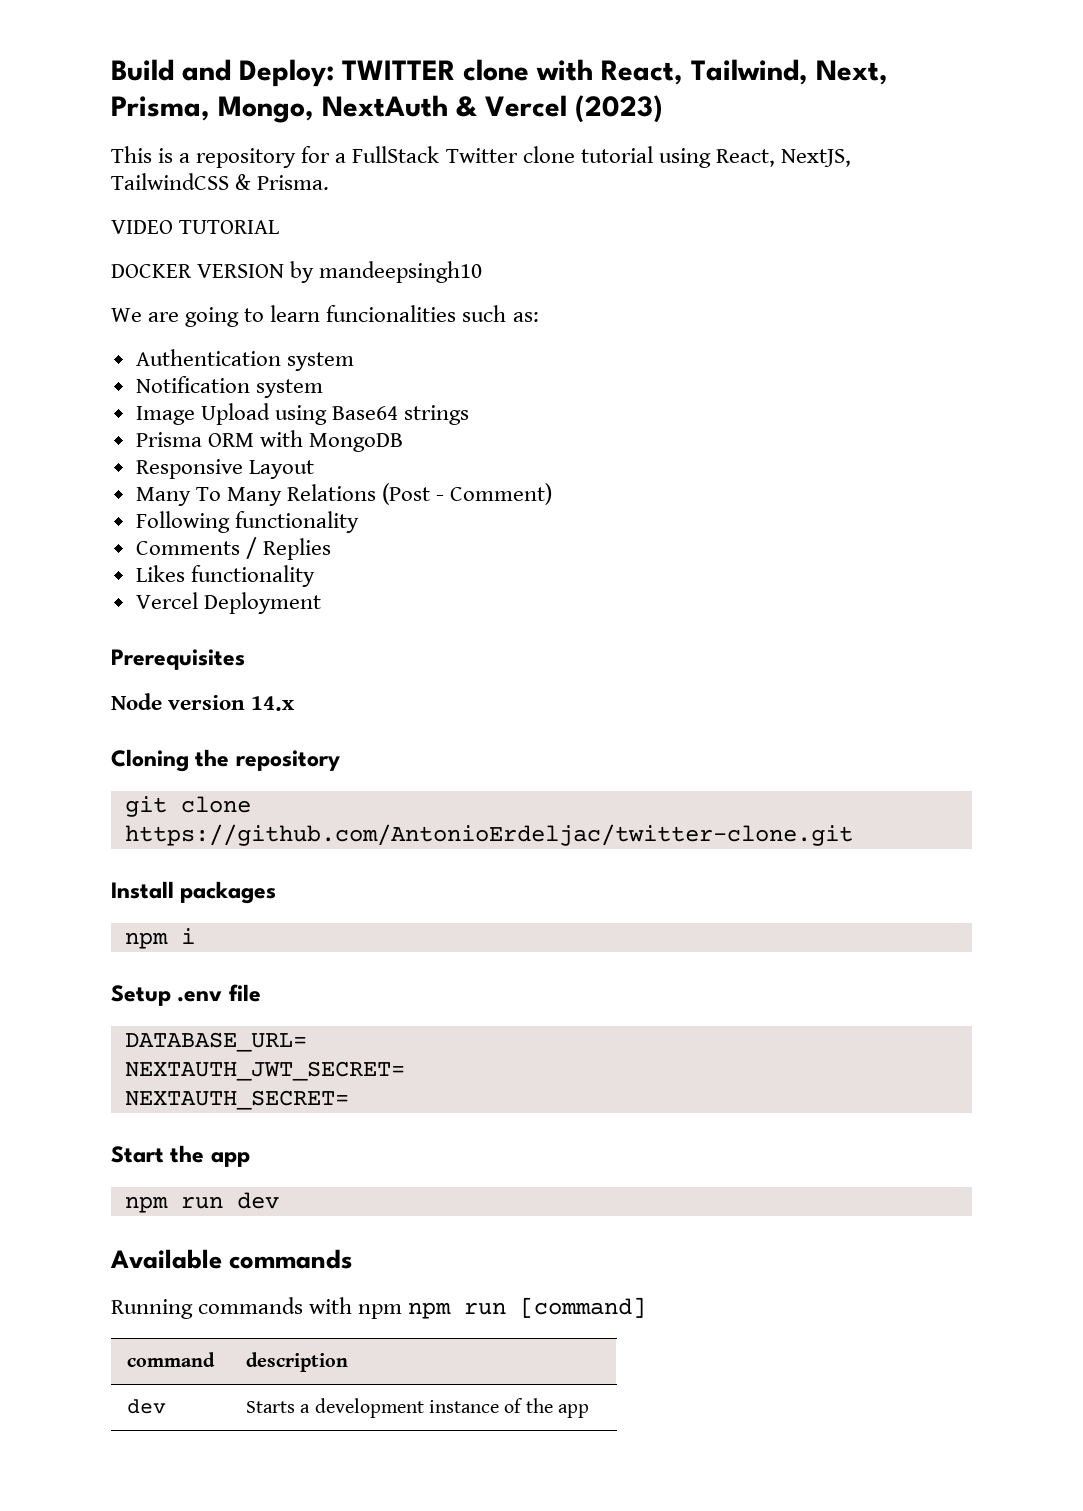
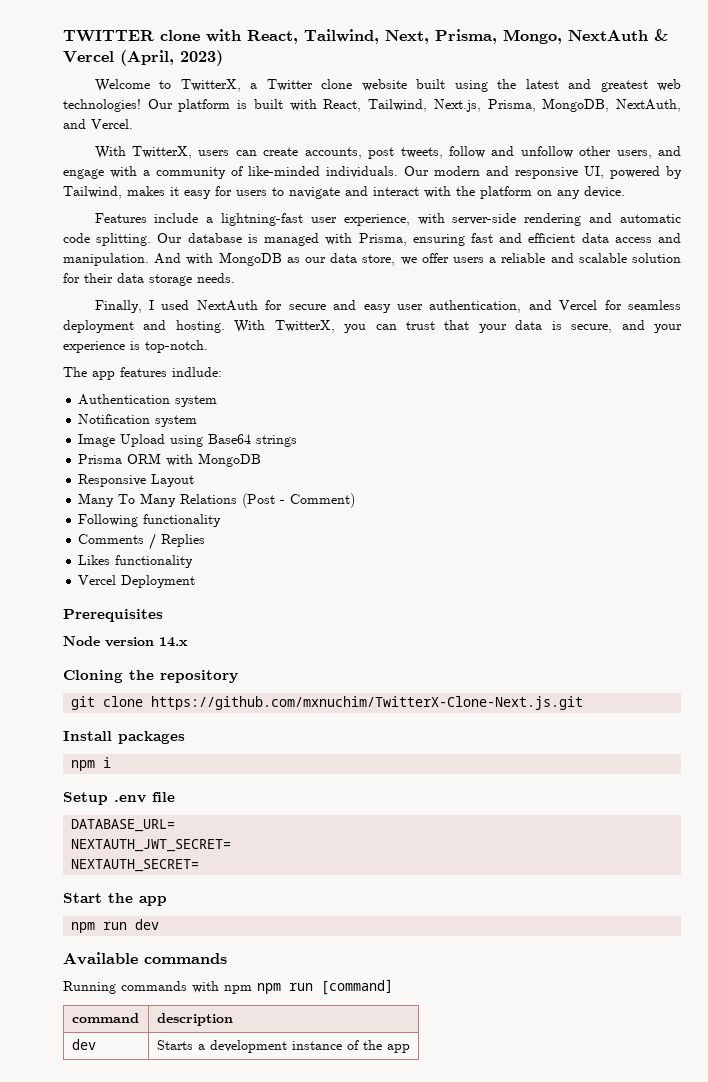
- Build and Deploy: TWITTER clone with React, Tailwind, Next, Prisma, Mongo, NextAuth & Vercel (2023)
- This is a repository for a FullStack Twitter clone tutorial using React, NextJS, TailwindCSS & Prisma.
- VIDEO TUTORIAL
- DOCKER VERSION by mandeepsingh10
- We are going to learn funcionalities such as:
+ TWITTER clone with React, Tailwind, Next, Prisma, Mongo, NextAuth & Vercel (April, 2023)
+ Welcome to TwitterX, a Twitter clone website built using the latest and greatest web technologies! Our platform is built with React, Tailwind, Next.js, Prisma, MongoDB, NextAuth, and Vercel.
+ With TwitterX, users can create accounts, post tweets, follow and unfollow other users, and engage with a community of like-minded individuals. Our modern and responsive UI, powered by Tailwind, makes it easy for users to navigate and interact with the platform on any device.
+ Features include a lightning-fast user experience, with server-side rendering and automatic code splitting. Our database is managed with Prisma, ensuring fast and efficient data access and manipulation. And with MongoDB as our data store, we offer users a reliable and scalable solution for their data storage needs.
+ Finally, I used NextAuth for secure and easy user authentication, and Vercel for seamless deployment and hosting. With TwitterX, you can trust that your data is secure, and your experience is top-notch.
+ The app features indlude:
- git clone https://github.com/AntonioErdeljac/twitter-clone.git
+ git clone https://github.com/mxnuchim/TwitterX-Clone-Next.js.git

